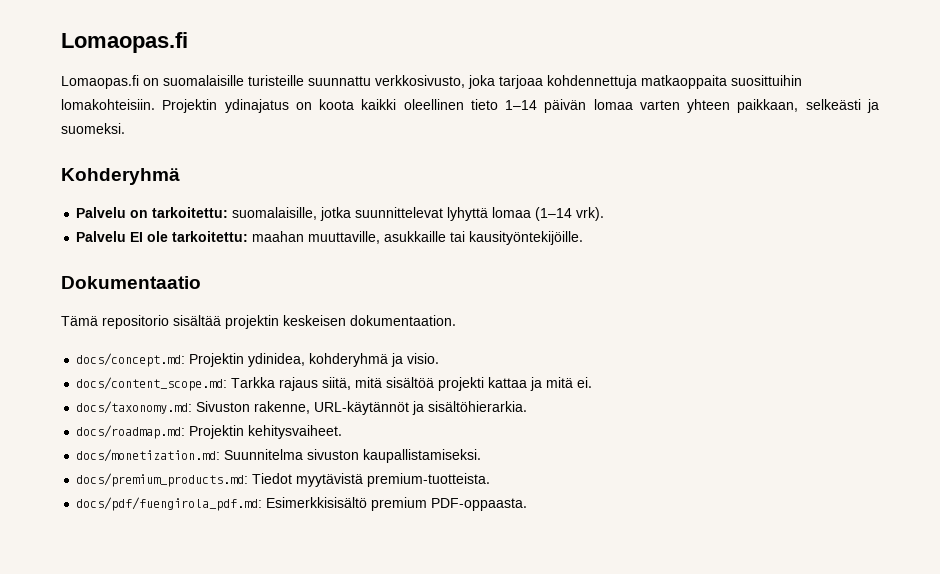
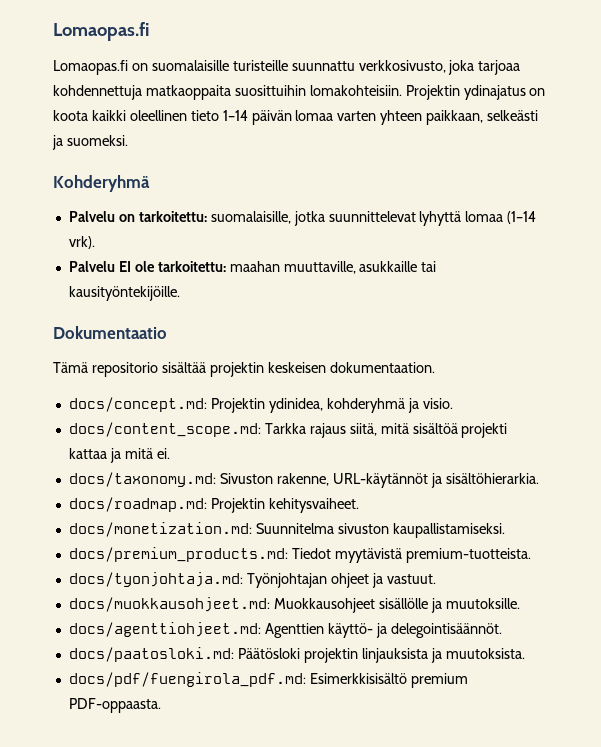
+ docs/tyonjohtaja.md: Työnjohtajan ohjeet ja vastuut.
+ docs/muokkausohjeet.md: Muokkausohjeet sisällölle ja muutoksille.
+ docs/agenttiohjeet.md: Agenttien käyttö- ja delegointisäännöt.
+ docs/paatosloki.md: Päätösloki projektin linjauksista ja muutoksista.

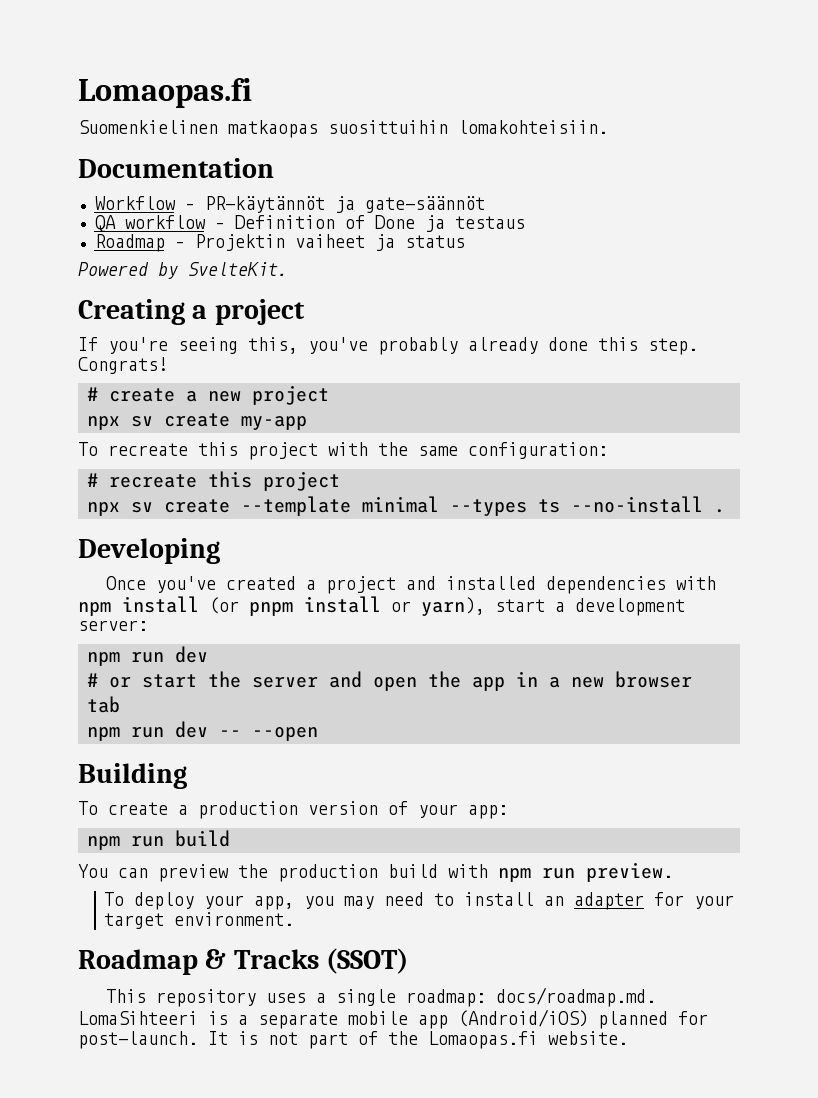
- Lomaopas.fi on suomalaisille turisteille suunnattu verkkosivusto, joka tarjoaa kohdennettuja matkaoppaita suosittuihin lomakohteisiin. Projektin ydinajatus on koota kaikki oleellinen tieto 1–14 päivän lomaa varten yhteen paikkaan, selkeästi ja suomeksi.
- Kohderyhmä
- Palvelu on tarkoitettu: suomalaisille, jotka suunnittelevat lyhyttä lomaa (1–14 vrk).
- Palvelu EI ole tarkoitettu: maahan muuttaville, asukkaille tai kausityöntekijöille.
- Dokumentaatio
- Tämä repositorio sisältää projektin keskeisen dokumentaation.
- docs/concept.md: Projektin ydinidea, kohderyhmä ja visio.
- docs/content_scope.md: Tarkka rajaus siitä, mitä sisältöä projekti kattaa ja mitä ei.
- docs/taxonomy.md: Sivuston rakenne, URL-käytännöt ja sisältöhierarkia.
- docs/roadmap.md: Projektin kehitysvaiheet.
- docs/monetization.md: Suunnitelma sivuston kaupallistamiseksi.
- docs/premium_products.md: Tiedot myytävistä premium-tuotteista.
- docs/tyonjohtaja.md: Työnjohtajan ohjeet ja vastuut.
- docs/muokkausohjeet.md: Muokkausohjeet sisällölle ja muutoksille.
- docs/agenttiohjeet.md: Agenttien käyttö- ja delegointisäännöt.
- docs/paatosloki.md: Päätösloki projektin linjauksista ja muutoksista.
- docs/pdf/fuengirola_pdf.md: Esimerkkisisältö premium PDF-oppaasta.
+ Suomenkielinen matkaopas suosittuihin lomakohteisiin.
+ Documentation
+ Workflow – PR-käytännöt ja gate-säännöt
+ QA workflow – Definition of Done ja testaus
+ Roadmap – Projektin vaiheet ja status
+ Powered by SvelteKit.
+ Creating a project
+ If you're seeing this, you've probably already done this step. Congrats!
+ # create a new project
+ npx sv create my-app
+ To recreate this project with the same configuration:
+ # recreate this project
+ npx sv create --template minimal --types ts --no-install .
+ Developing
+ Once you've created a project and installed dependencies with npm install (or pnpm install or yarn), start a development server:
+ npm run dev
+ # or start the server and open the app in a new browser tab
+ npm run dev -- --open
+ Building
+ To create a production version of your app:
+ npm run build
+ You can preview the production build with npm run preview.
+ To deploy your app, you may need to install an adapter for your target environment.
+ Roadmap & Tracks (SSOT)
+ This repository uses a single roadmap: docs/roadmap.md. LomaSihteeri is a separate mobile app (Android/iOS) planned for post-launch. It is not part of the Lomaopas.fi website.

